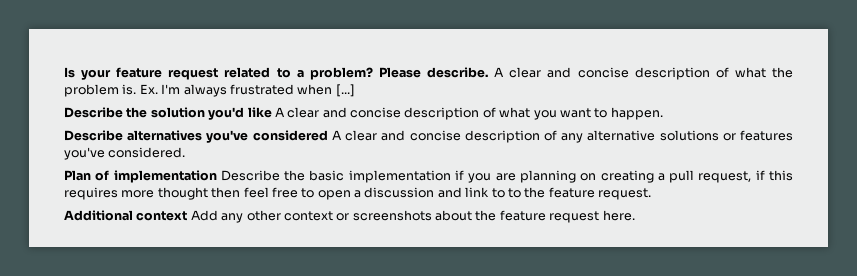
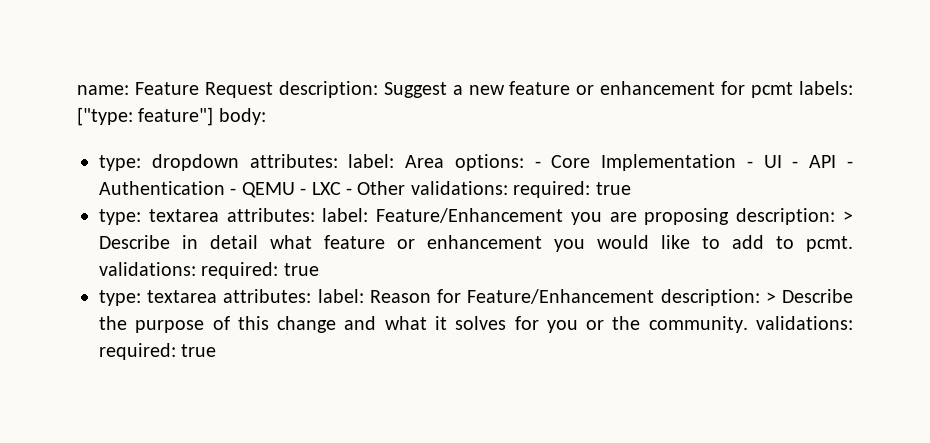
- Is your feature request related to a problem? Please describe. A clear and concise description of what the problem is. Ex. I'm always frustrated when [...]
- Describe the solution you'd like A clear and concise description of what you want to happen.
- Describe alternatives you've considered A clear and concise description of any alternative solutions or features you've considered.
- Plan of implementation Describe the basic implementation if you are planning on creating a pull request, if this requires more thought then feel free to open a discussion and link to to the feature request.
- Additional context Add any other context or screenshots about the feature request here.
+ name: Feature Request description: Suggest a new feature or enhancement for pcmt labels: ["type: feature"] body:
+ type: dropdown attributes: label: Area options: - Core Implementation - UI - API - Authentication - QEMU - LXC - Other validations: required: true
+ type: textarea attributes: label: Feature/Enhancement you are proposing description: > Describe in detail what feature or enhancement you would like to add to pcmt. validations: required: true
+ type: textarea attributes: label: Reason for Feature/Enhancement description: > Describe the purpose of this change and what it solves for you or the community. validations: required: true

